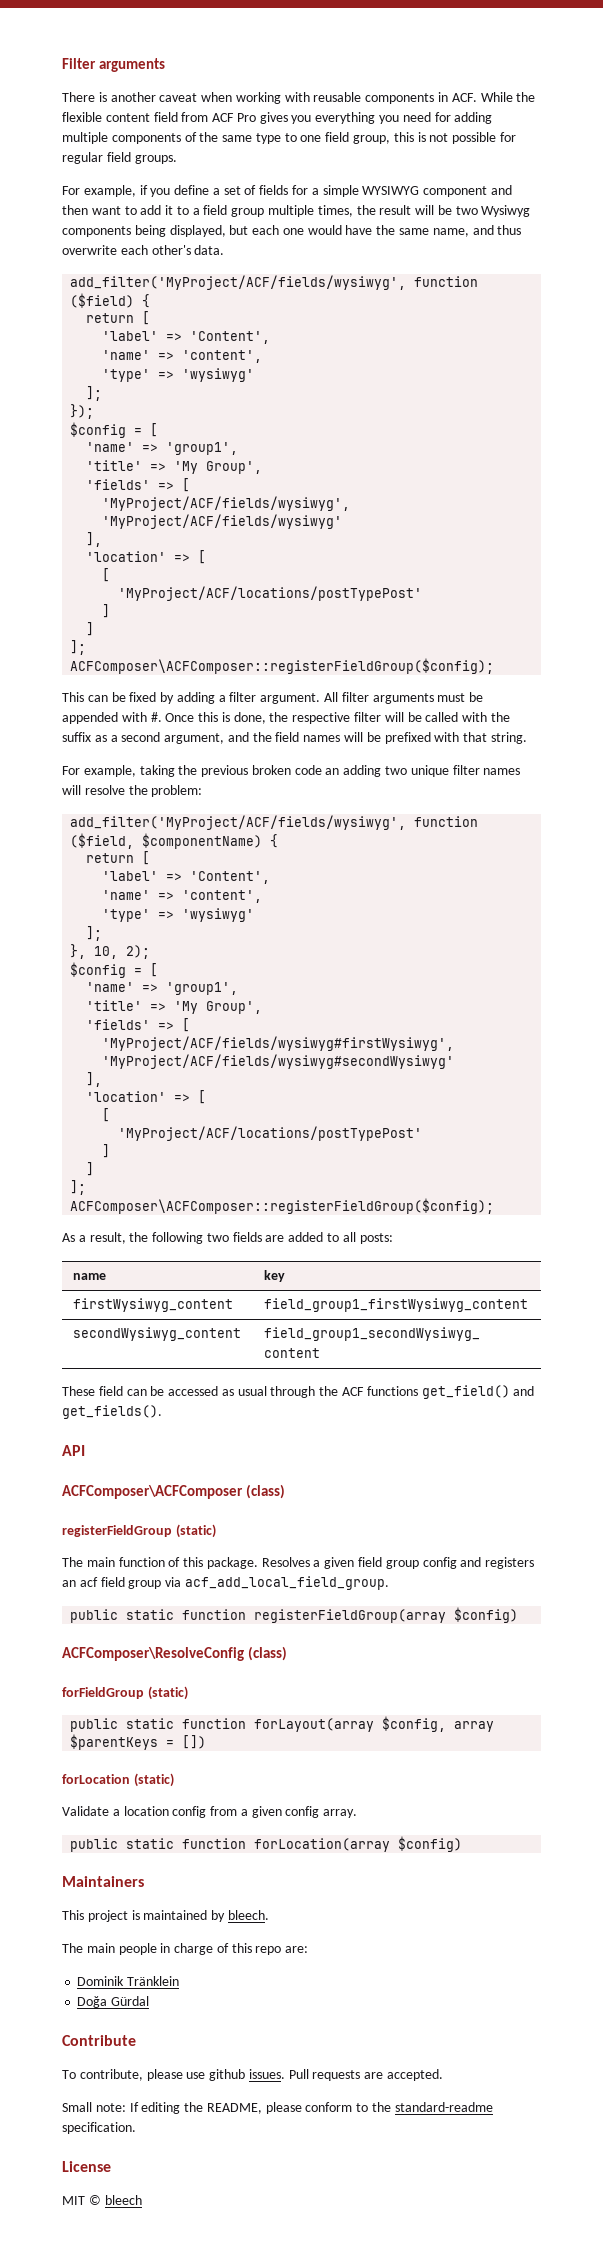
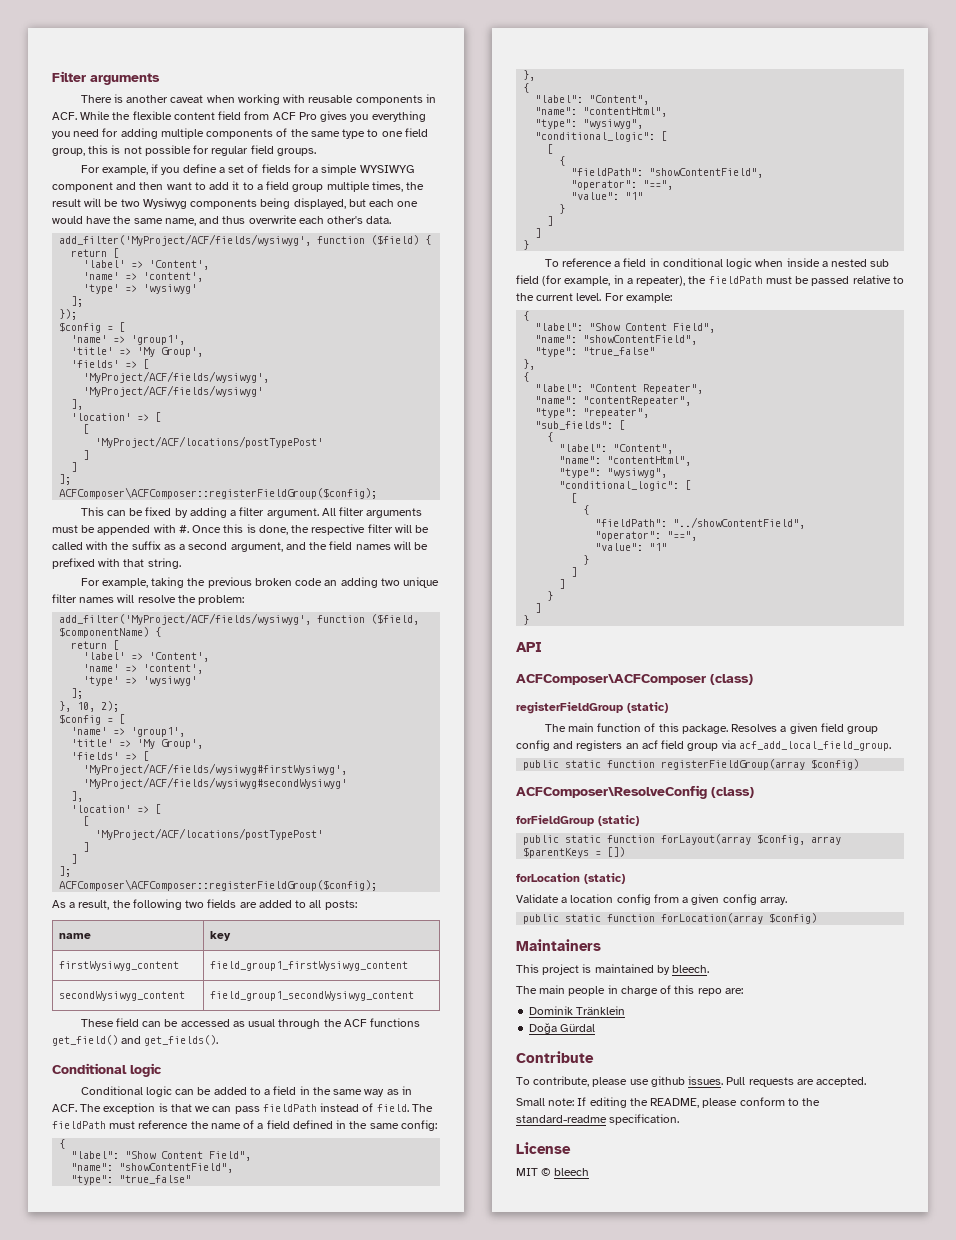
  These field can be accessed as usual through the ACF functions get_field() and get_fields().
+ Conditional logic
+ Conditional logic can be added to a field in the same way as in ACF. The exception is that we can pass fieldPath instead of field. The fieldPath must reference the name of a field defined in the same config:
+ {
+ "label": "Show Content Field",
+ "name": "showContentField",
+ "type": "true_false"
+ },
+ {
+ "label": "Content",
+ "name": "contentHtml",
+ "type": "wysiwyg",
+ "conditional_logic": [
+ [
+ {
+ "fieldPath": "showContentField",
+ "operator": "==",
+ "value": "1"
+ }
+ ]
+ ]
+ }
+ To reference a field in conditional logic when inside a nested sub field (for example, in a repeater), the fieldPath must be passed relative to the current level. For example:
+ {
+ "label": "Show Content Field",
+ "name": "showContentField",
+ "type": "true_false"
+ },
+ {
+ "label": "Content Repeater",
+ "name": "contentRepeater",
+ "type": "repeater",
+ "sub_fields": [
+ {
+ "label": "Content",
+ "name": "contentHtml",
+ "type": "wysiwyg",
+ "conditional_logic": [
+ [
+ {
+ "fieldPath": "../showContentField",
+ "operator": "==",
+ "value": "1"
+ }
+ ]
+ ]
+ }
+ ]
+ }

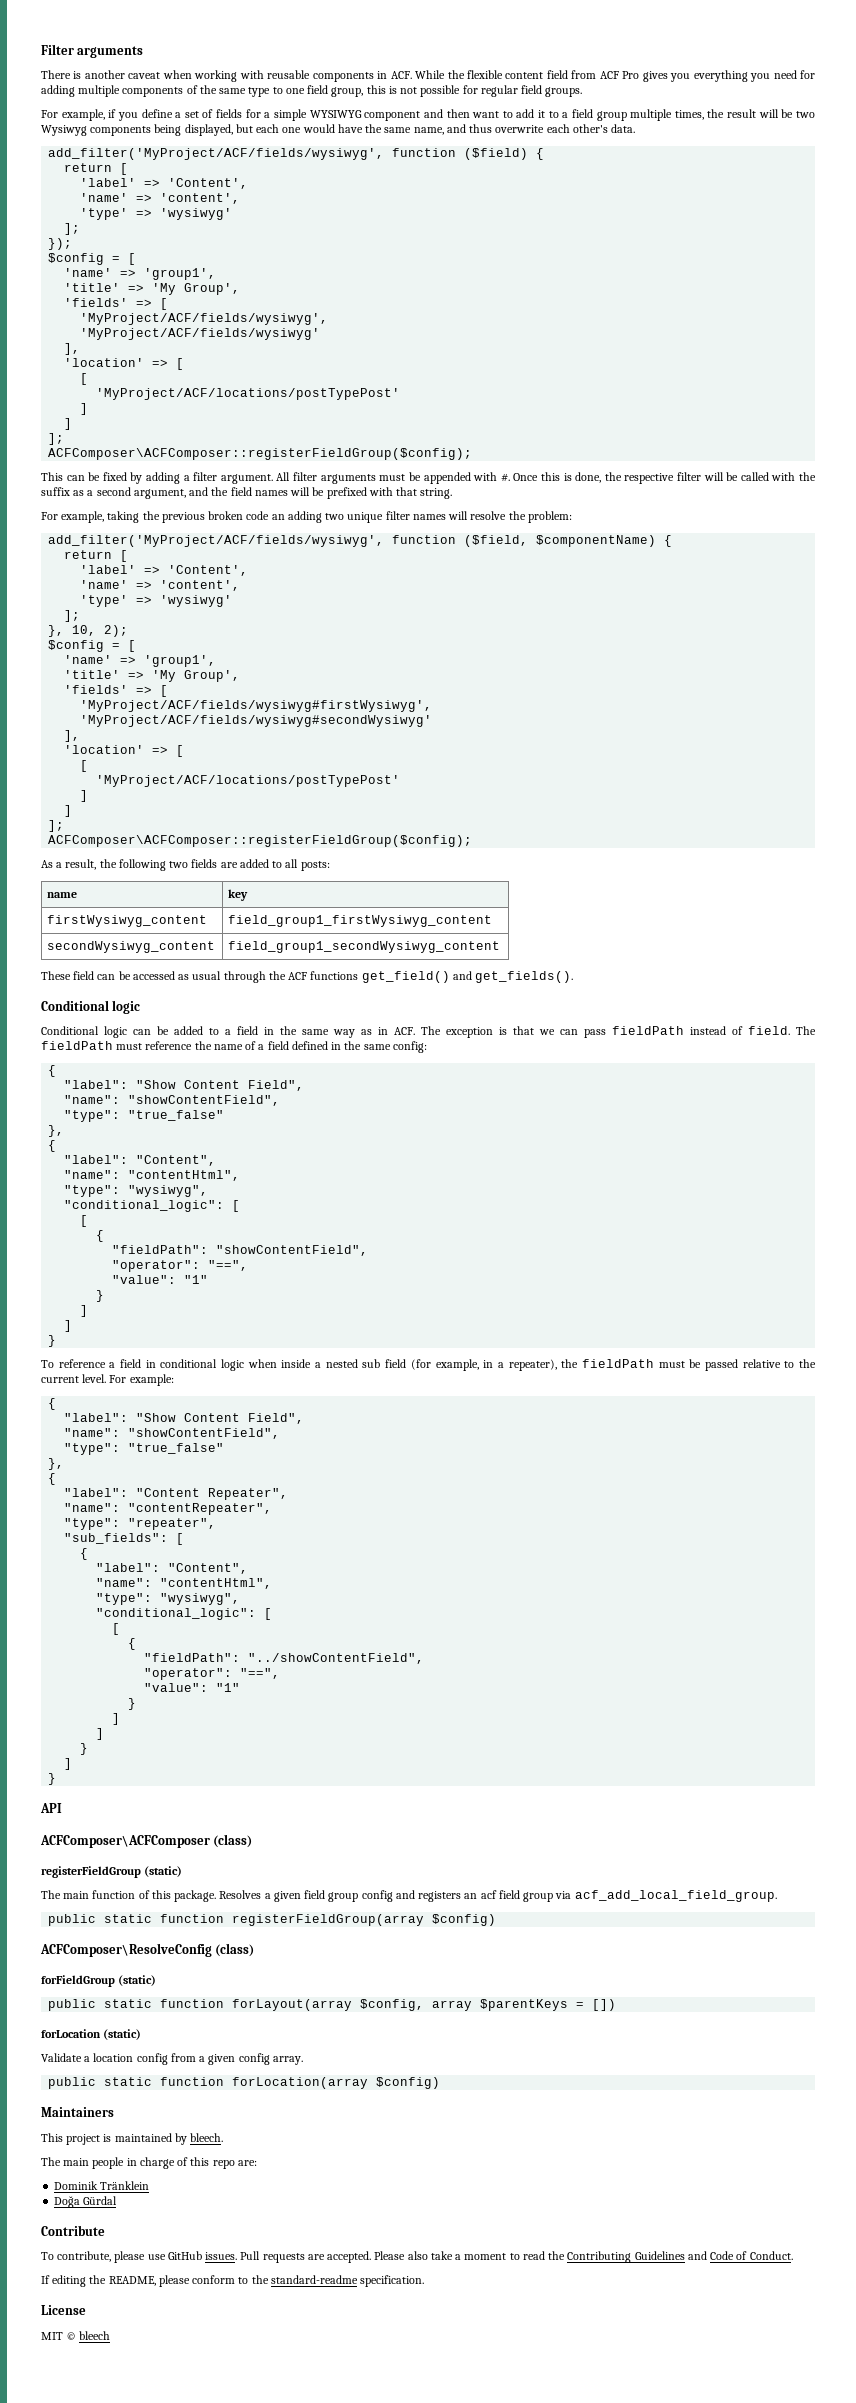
- To contribute, please use github issues.
+ To contribute, please use GitHub issues.
- Pull requests are accepted.
- Small note: If editing the README, please conform to the standard-readme specification.
+ Pull requests are accepted. Please also take a moment to read the Contributing Guidelines and Code of Conduct.
+ If editing the README, please conform to the standard-readme specification.

